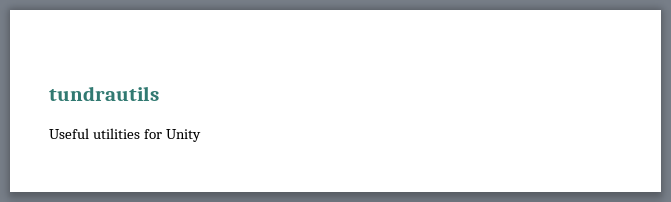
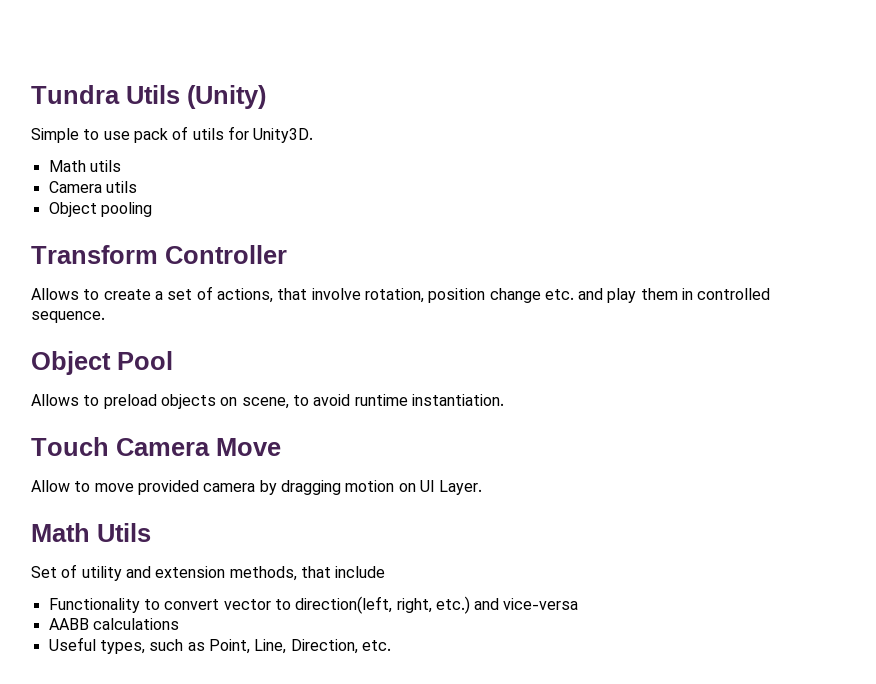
- tundrautils
- Useful utilities for Unity
+ Tundra Utils (Unity)
+ Simple to use pack of utils for Unity3D.
+ Math utils
+ Camera utils
+ Object pooling
+ Transform Controller
+ Allows to create a set of actions, that involve rotation, position change etc. and play them in controlled sequence.
+ Object Pool
+ Allows to preload objects on scene, to avoid runtime instantiation.
+ Touch Camera Move
+ Allow to move provided camera by dragging motion on UI Layer.
+ Math Utils
+ Set of utility and extension methods, that include
+ Functionality to convert vector to direction(left, right, etc.) and vice-versa
+ AABB calculations
+ Useful types, such as Point, Line, Direction, etc.

